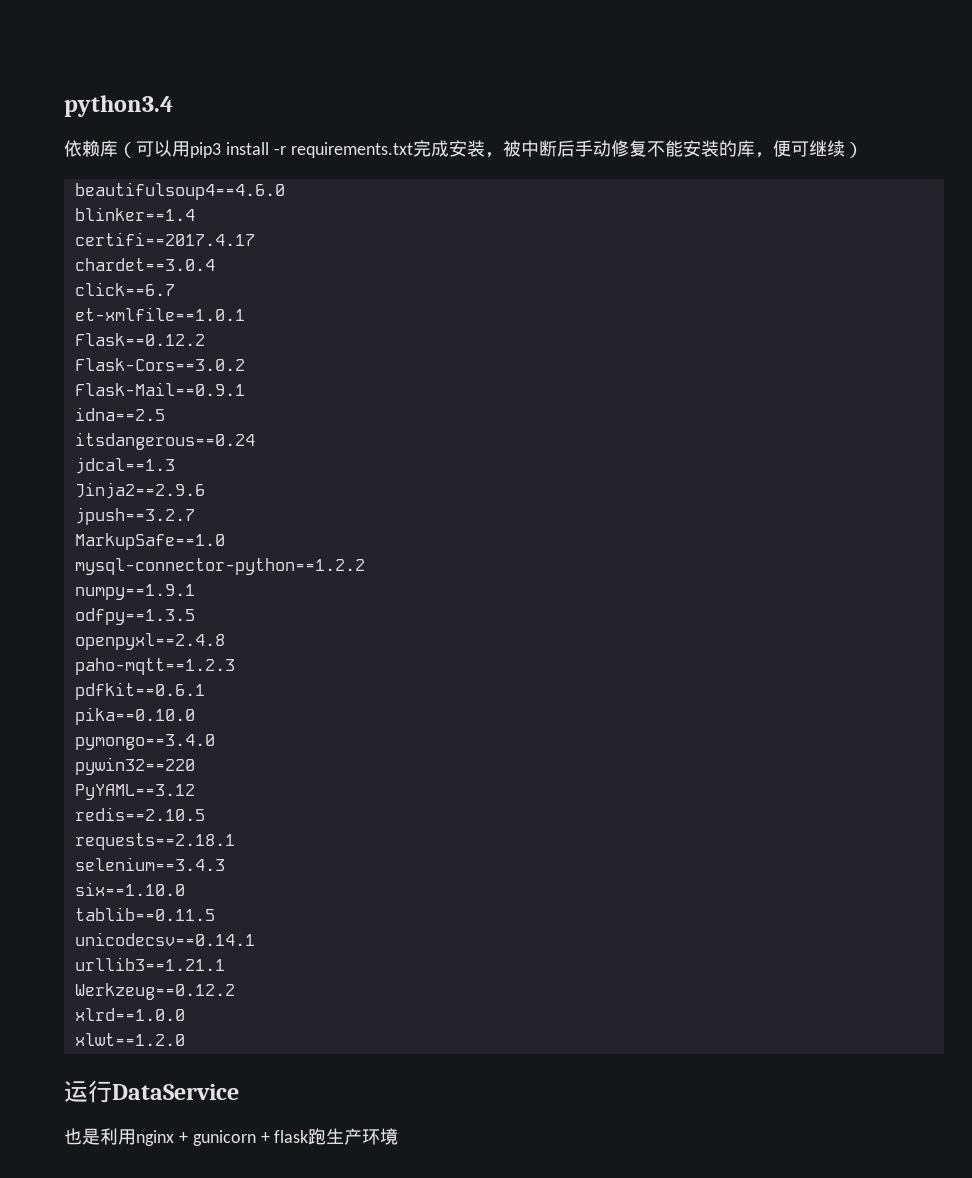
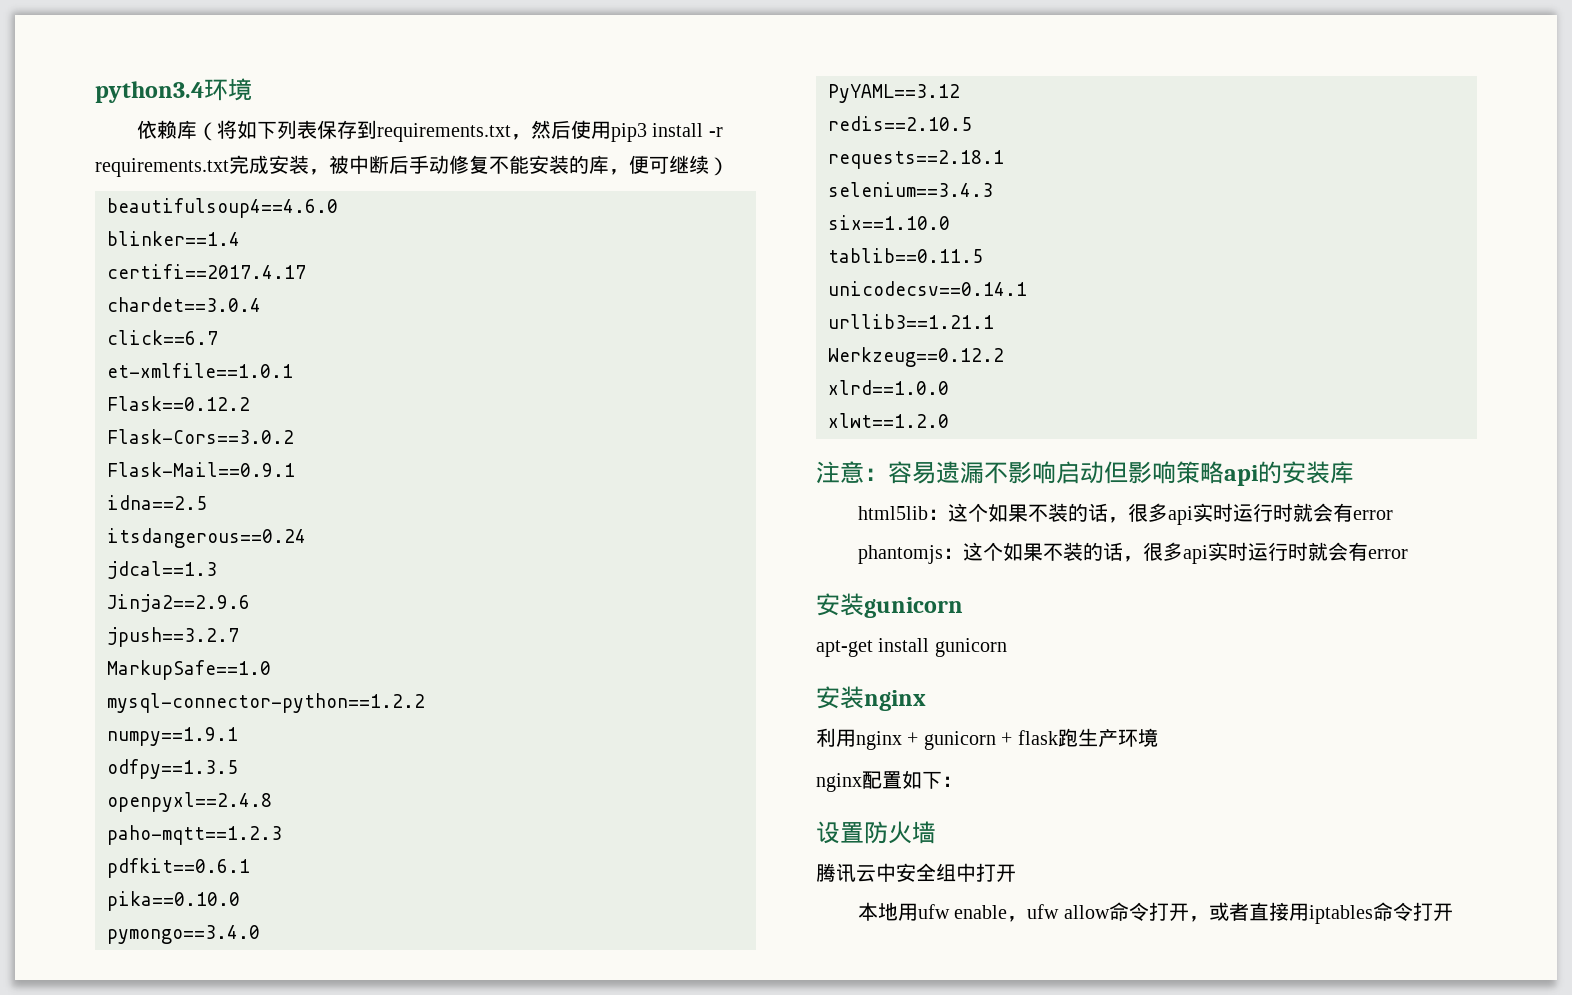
- python3.4
+ python3.4环境
- 依赖库（可以用pip3 install -r requirements.txt完成安装，被中断后手动修复不能安装的库，便可继续）
+ 依赖库（将如下列表保存到requirements.txt，然后使用pip3 install -r requirements.txt完成安装，被中断后手动修复不能安装的库，便可继续）
- pywin32==220
- 运行DataService
- 也是利用nginx + gunicorn + flask跑生产环境
+ 注意：容易遗漏不影响启动但影响策略api的安装库
+ html5lib：这个如果不装的话，很多api实时运行时就会有error
+ phantomjs：这个如果不装的话，很多api实时运行时就会有error
+ 安装gunicorn
+ apt-get install gunicorn
+ 安装nginx
+ 利用nginx + gunicorn + flask跑生产环境
+ nginx配置如下：
+ 设置防火墙
+ 腾讯云中安全组中打开
+ 本地用ufw enable，ufw allow命令打开，或者直接用iptables命令打开

